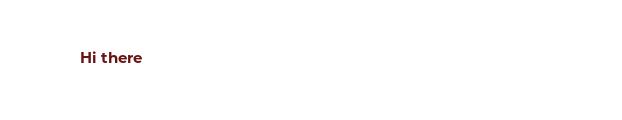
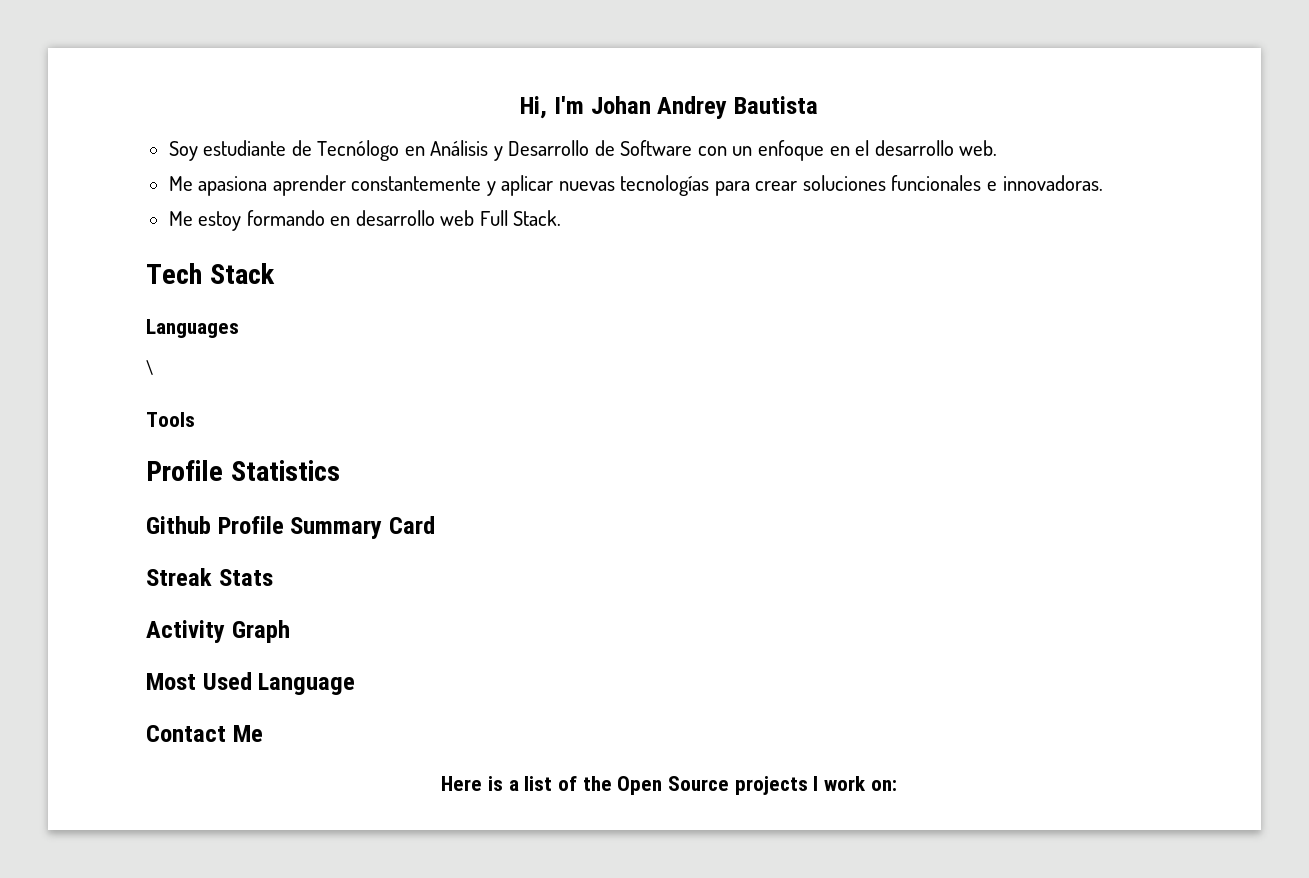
- Hi there
+ Hi, I'm Johan Andrey Bautista
+ Soy estudiante de Tecnólogo en Análisis y Desarrollo de Software con un enfoque en el desarrollo web.
+ Me apasiona aprender constantemente y aplicar nuevas tecnologías para crear soluciones funcionales e innovadoras.
+ Me estoy formando en desarrollo web Full Stack.
+ Tech Stack
+ Languages
+ \
+ Tools
+ Profile Statistics
+ Github Profile Summary Card
+ Streak Stats
+ Activity Graph
+ Most Used Language
+ Contact Me
+ Here is a list of the Open Source projects I work on:

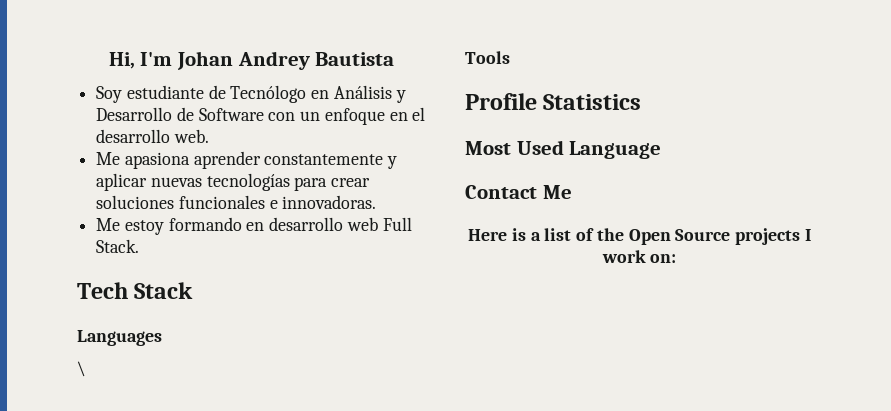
- Github Profile Summary Card
- Streak Stats
- Activity Graph

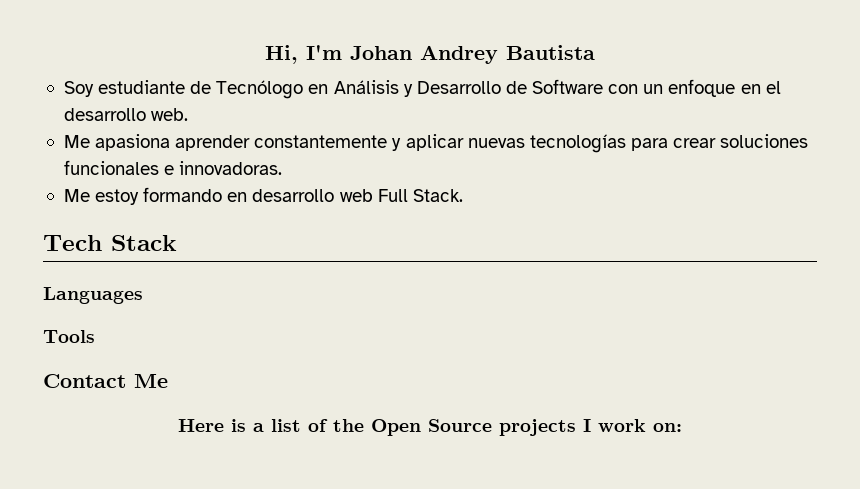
- \
- Profile Statistics
- Most Used Language

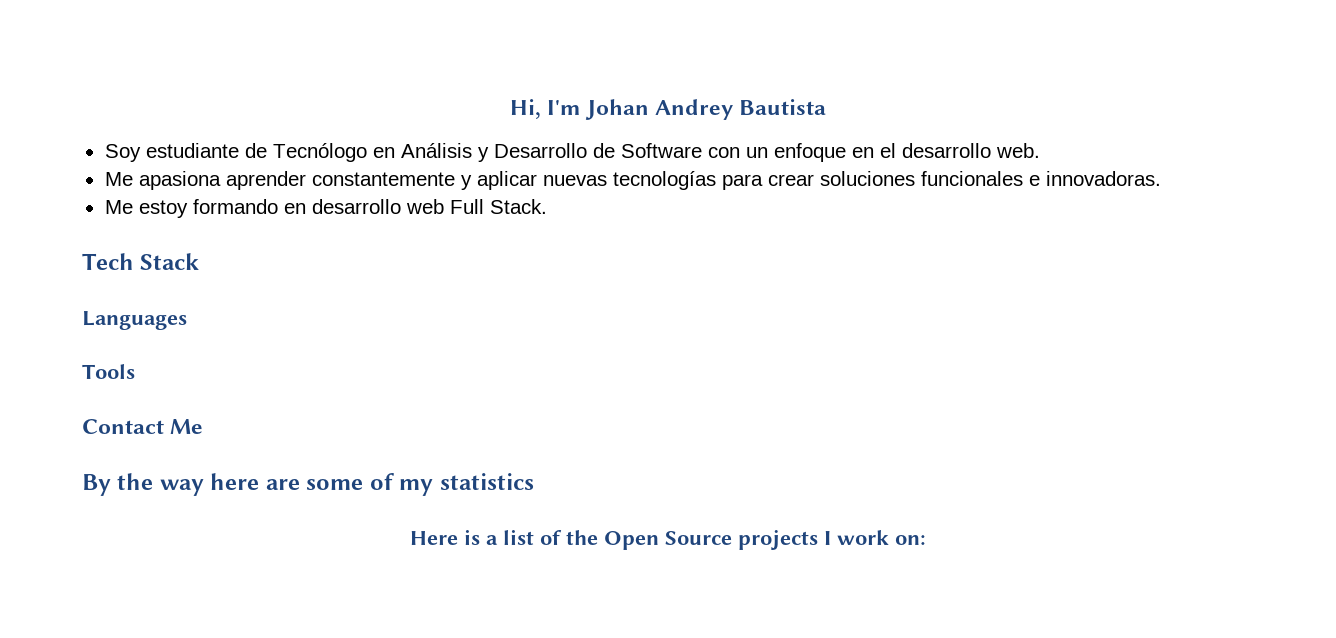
+ By the way here are some of my statistics

